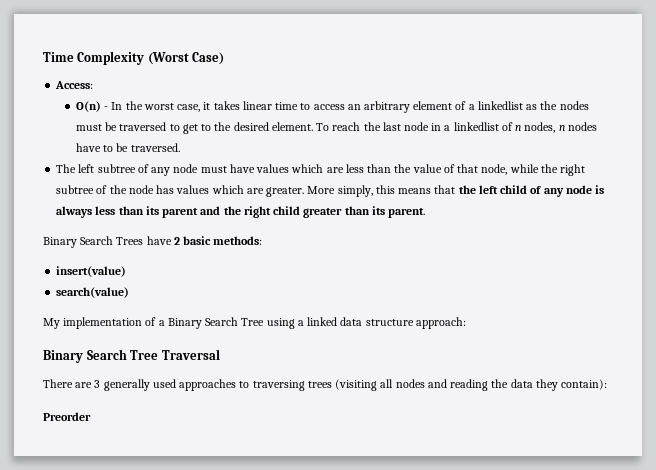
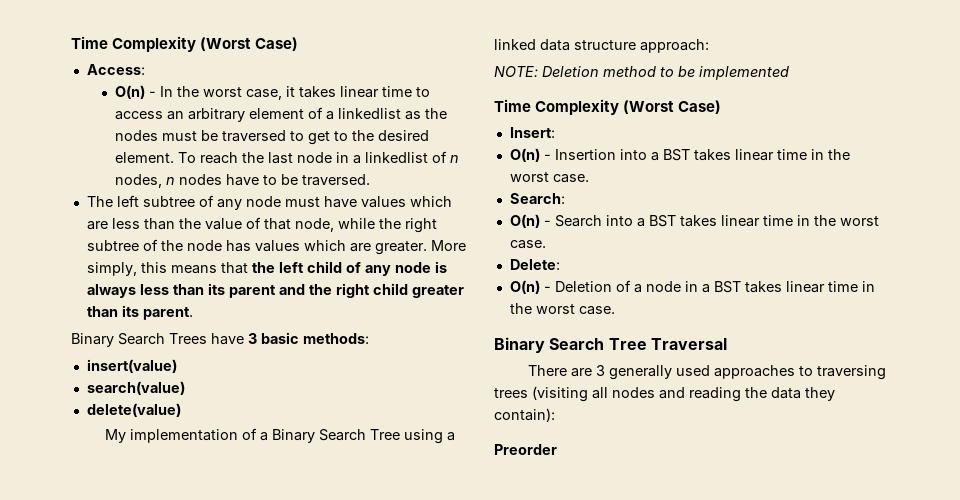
- Binary Search Trees have 2 basic methods:
+ Binary Search Trees have 3 basic methods:
+ delete(value)
+ NOTE: Deletion method to be implemented
+ Time Complexity (Worst Case)
+ Insert:
+ O(n) - Insertion into a BST takes linear time in the worst case.
+ Search:
+ O(n) - Search into a BST takes linear time in the worst case.
+ Delete:
+ O(n) - Deletion of a node in a BST takes linear time in the worst case.

